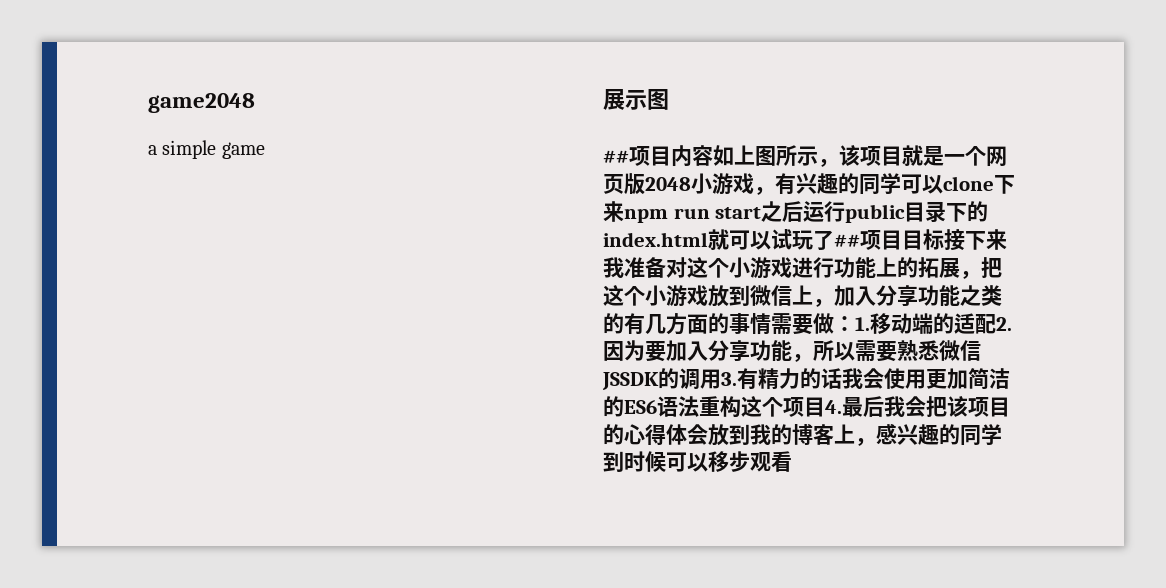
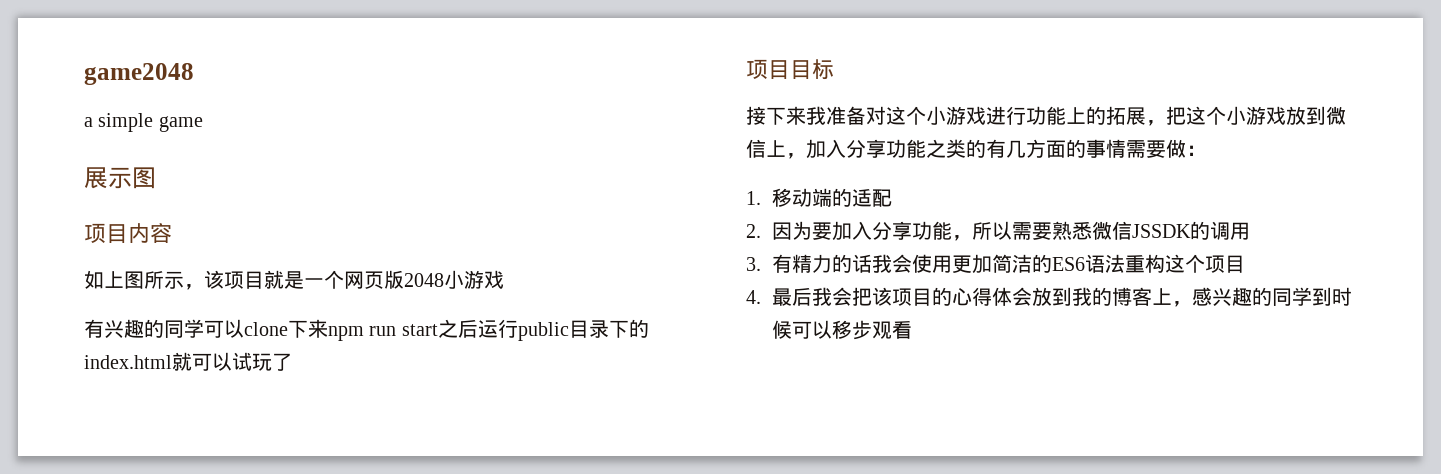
- ##项目内容如上图所示，该项目就是一个网页版2048小游戏，有兴趣的同学可以clone下来npm run start之后运行public目录下的index.html就可以试玩了##项目目标接下来我准备对这个小游戏进行功能上的拓展，把这个小游戏放到微信上，加入分享功能之类的有几方面的事情需要做：1.移动端的适配2.因为要加入分享功能，所以需要熟悉微信JSSDK的调用3.有精力的话我会使用更加简洁的ES6语法重构这个项目4.最后我会把该项目的心得体会放到我的博客上，感兴趣的同学到时候可以移步观看
+ 项目内容
+ 如上图所示，该项目就是一个网页版2048小游戏
+ 有兴趣的同学可以clone下来npm run start之后运行public目录下的index.html就可以试玩了
+ 项目目标
+ 接下来我准备对这个小游戏进行功能上的拓展，把这个小游戏放到微信上，加入分享功能之类的有几方面的事情需要做：
+ 1.移动端的适配
+ 2.因为要加入分享功能，所以需要熟悉微信JSSDK的调用
+ 3.有精力的话我会使用更加简洁的ES6语法重构这个项目
+ 4.最后我会把该项目的心得体会放到我的博客上，感兴趣的同学到时候可以移步观看

